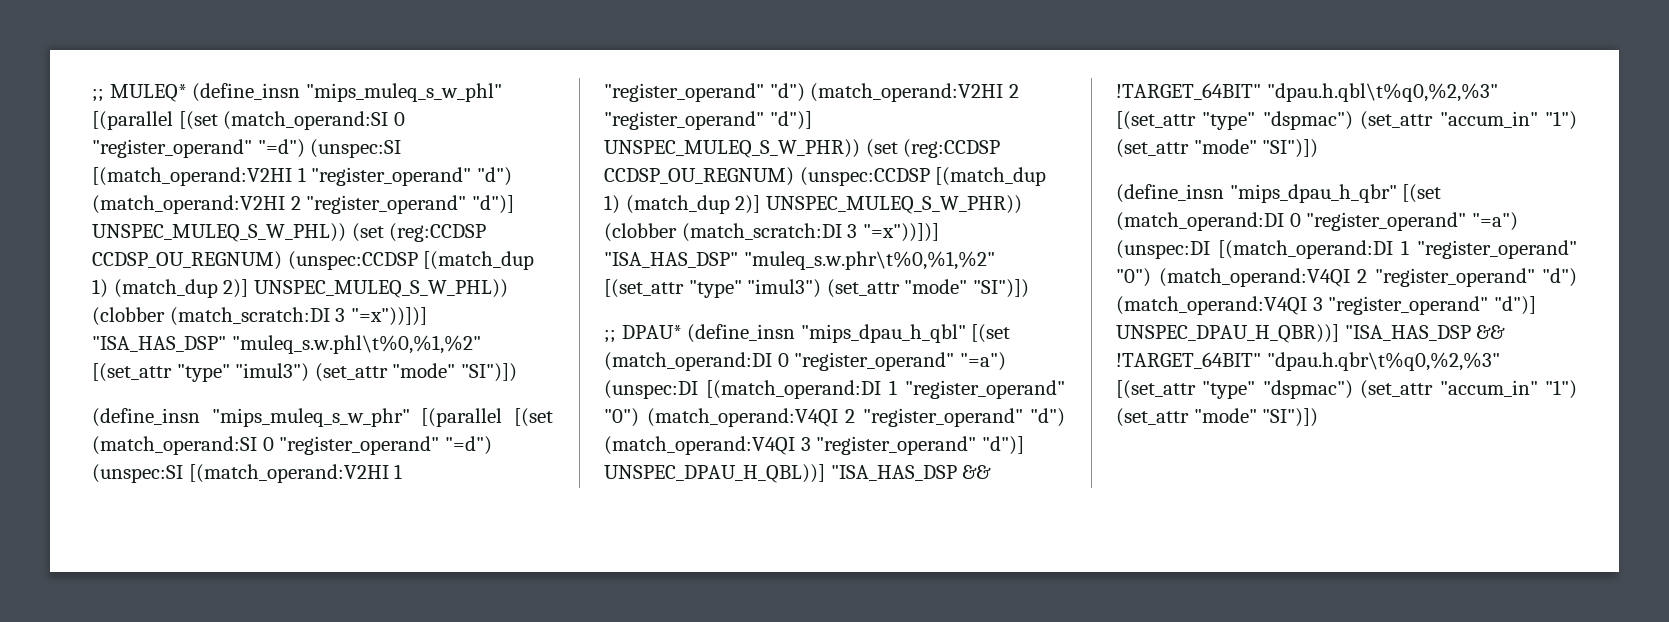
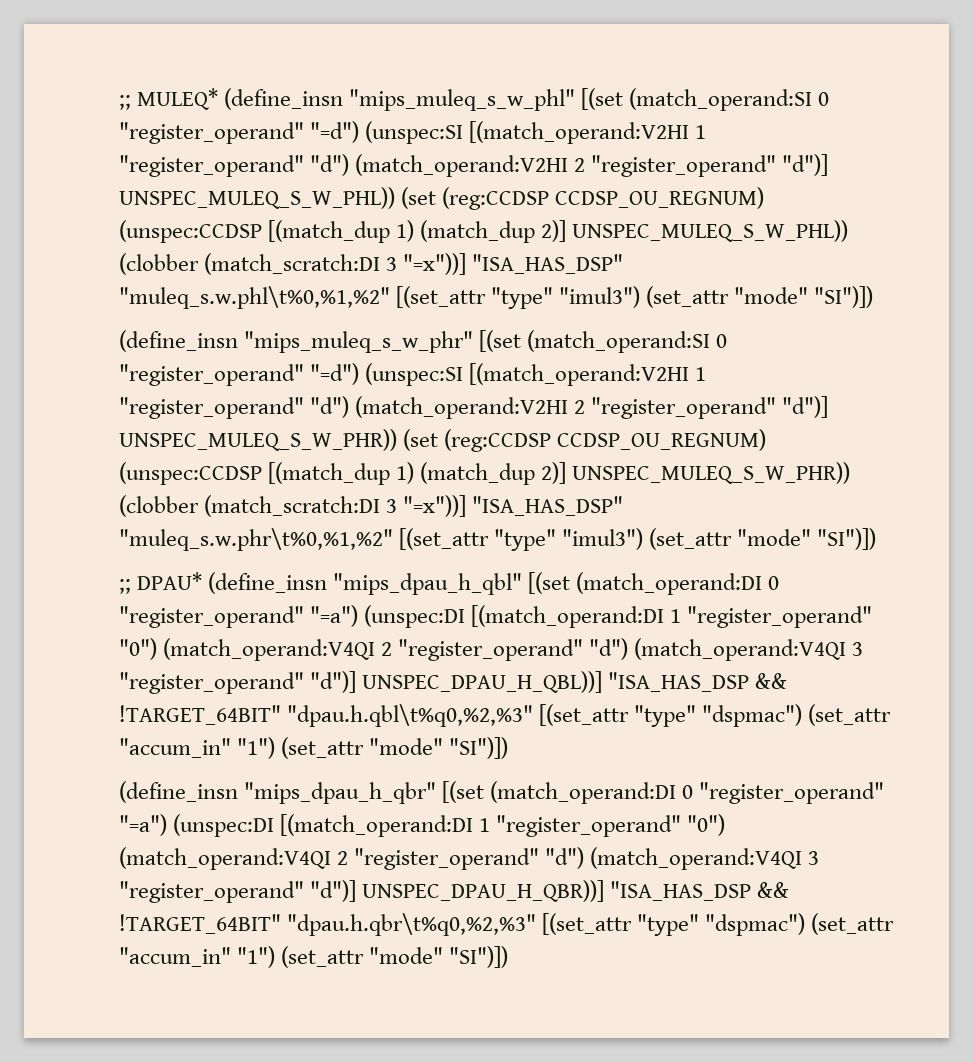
- ;; MULEQ* (define_insn "mips_muleq_s_w_phl" [(parallel [(set (match_operand:SI 0 "register_operand" "=d") (unspec:SI [(match_operand:V2HI 1 "register_operand" "d") (match_operand:V2HI 2 "register_operand" "d")] UNSPEC_MULEQ_S_W_PHL)) (set (reg:CCDSP CCDSP_OU_REGNUM) (unspec:CCDSP [(match_dup 1) (match_dup 2)] UNSPEC_MULEQ_S_W_PHL)) (clobber (match_scratch:DI 3 "=x"))])] "ISA_HAS_DSP" "muleq_s.w.phl\t%0,%1,%2" [(set_attr "type" "imul3") (set_attr "mode" "SI")])
+ ;; MULEQ* (define_insn "mips_muleq_s_w_phl" [(set (match_operand:SI 0 "register_operand" "=d") (unspec:SI [(match_operand:V2HI 1 "register_operand" "d") (match_operand:V2HI 2 "register_operand" "d")] UNSPEC_MULEQ_S_W_PHL)) (set (reg:CCDSP CCDSP_OU_REGNUM) (unspec:CCDSP [(match_dup 1) (match_dup 2)] UNSPEC_MULEQ_S_W_PHL)) (clobber (match_scratch:DI 3 "=x"))] "ISA_HAS_DSP" "muleq_s.w.phl\t%0,%1,%2" [(set_attr "type" "imul3") (set_attr "mode" "SI")])
- (define_insn "mips_muleq_s_w_phr" [(parallel [(set (match_operand:SI 0 "register_operand" "=d") (unspec:SI [(match_operand:V2HI 1 "register_operand" "d") (match_operand:V2HI 2 "register_operand" "d")] UNSPEC_MULEQ_S_W_PHR)) (set (reg:CCDSP CCDSP_OU_REGNUM) (unspec:CCDSP [(match_dup 1) (match_dup 2)] UNSPEC_MULEQ_S_W_PHR)) (clobber (match_scratch:DI 3 "=x"))])] "ISA_HAS_DSP" "muleq_s.w.phr\t%0,%1,%2" [(set_attr "type" "imul3") (set_attr "mode" "SI")])
+ (define_insn "mips_muleq_s_w_phr" [(set (match_operand:SI 0 "register_operand" "=d") (unspec:SI [(match_operand:V2HI 1 "register_operand" "d") (match_operand:V2HI 2 "register_operand" "d")] UNSPEC_MULEQ_S_W_PHR)) (set (reg:CCDSP CCDSP_OU_REGNUM) (unspec:CCDSP [(match_dup 1) (match_dup 2)] UNSPEC_MULEQ_S_W_PHR)) (clobber (match_scratch:DI 3 "=x"))] "ISA_HAS_DSP" "muleq_s.w.phr\t%0,%1,%2" [(set_attr "type" "imul3") (set_attr "mode" "SI")])

